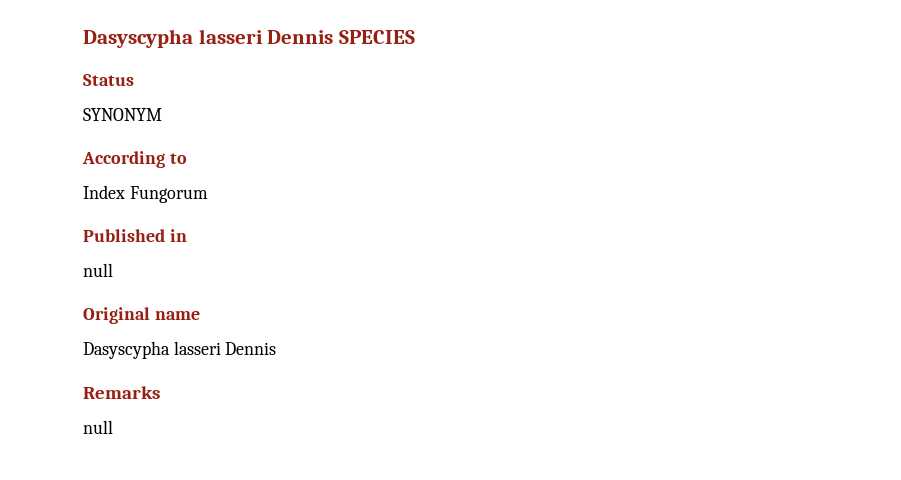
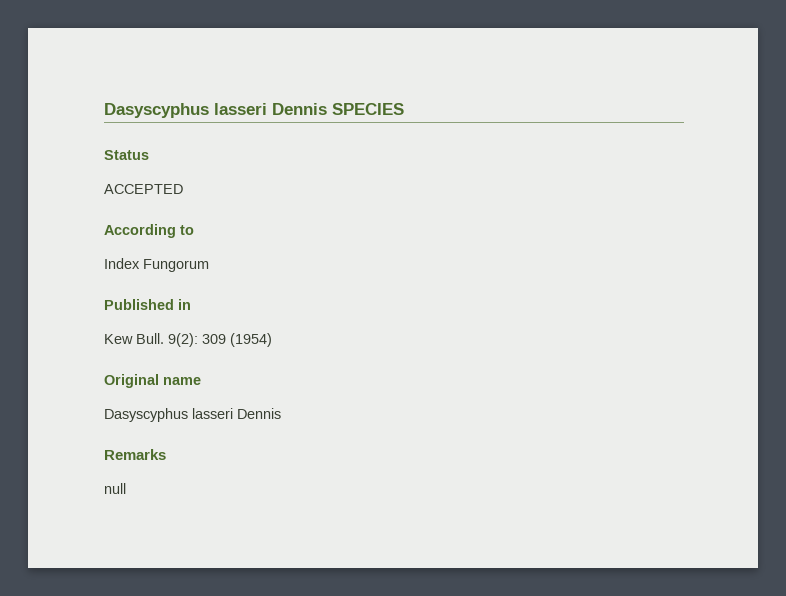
- Dasyscypha lasseri Dennis SPECIES
+ Dasyscyphus lasseri Dennis SPECIES
- SYNONYM
+ ACCEPTED
  Published in
- null
+ Kew Bull. 9(2): 309 (1954)
  Original name
- Dasyscypha lasseri Dennis
+ Dasyscyphus lasseri Dennis

